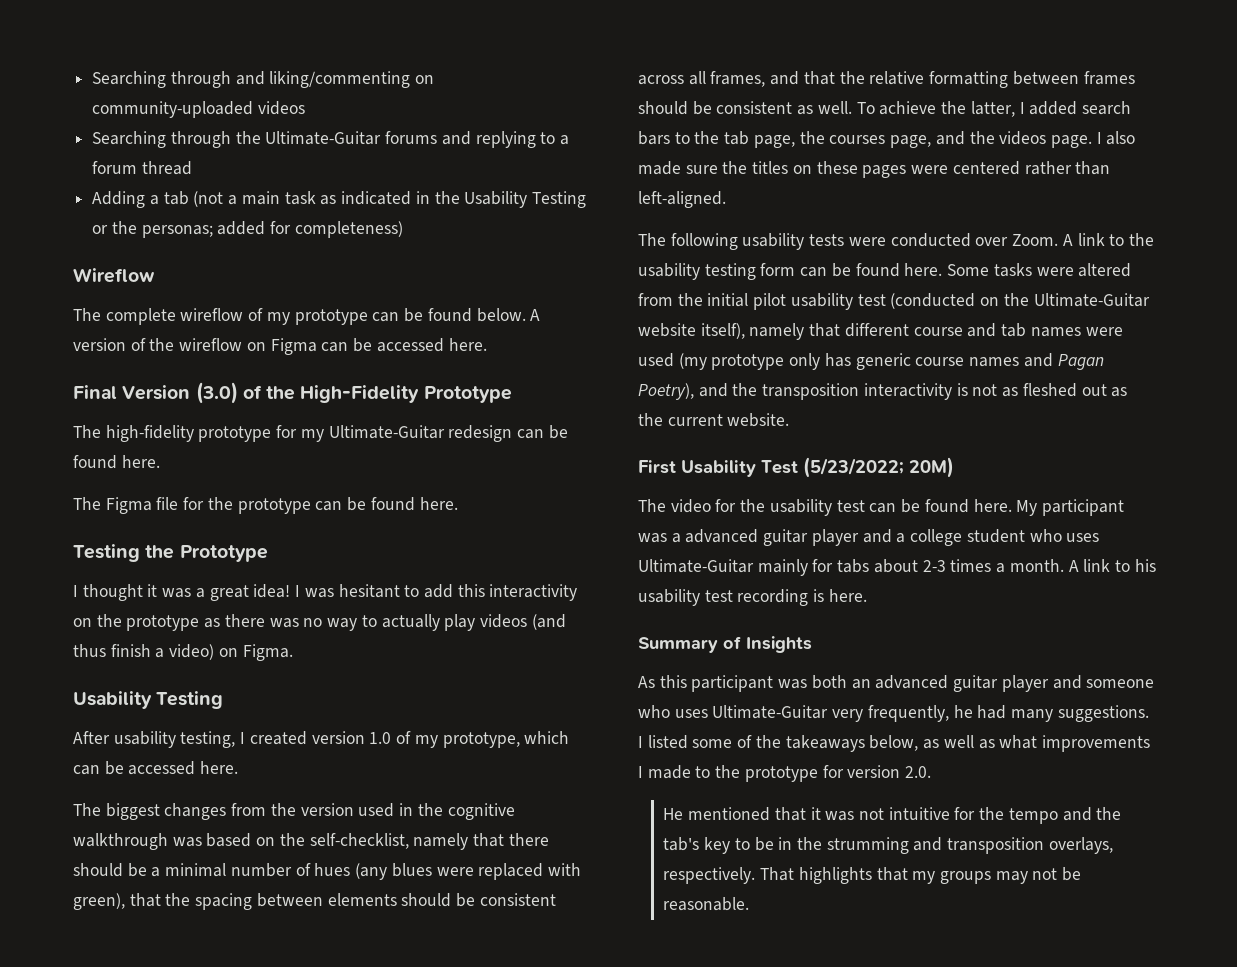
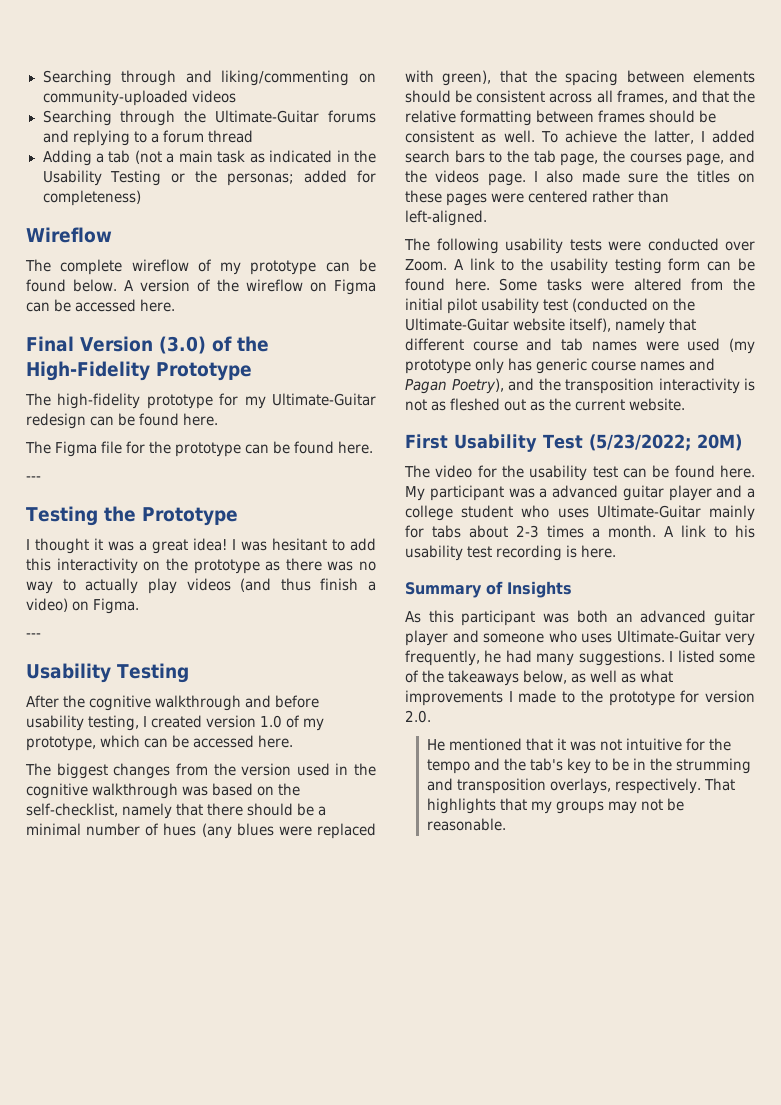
  The Figma file for the prototype can be found here.
+ ---
  I was hesitant to add this interactivity on the prototype as there was no way to actually play videos (and thus finish a video) on Figma.
+ ---
- After usability testing, I created version 1.0 of my prototype, which can be accessed here.
+ After the cognitive walkthrough and before usability testing, I created version 1.0 of my prototype, which can be accessed here.

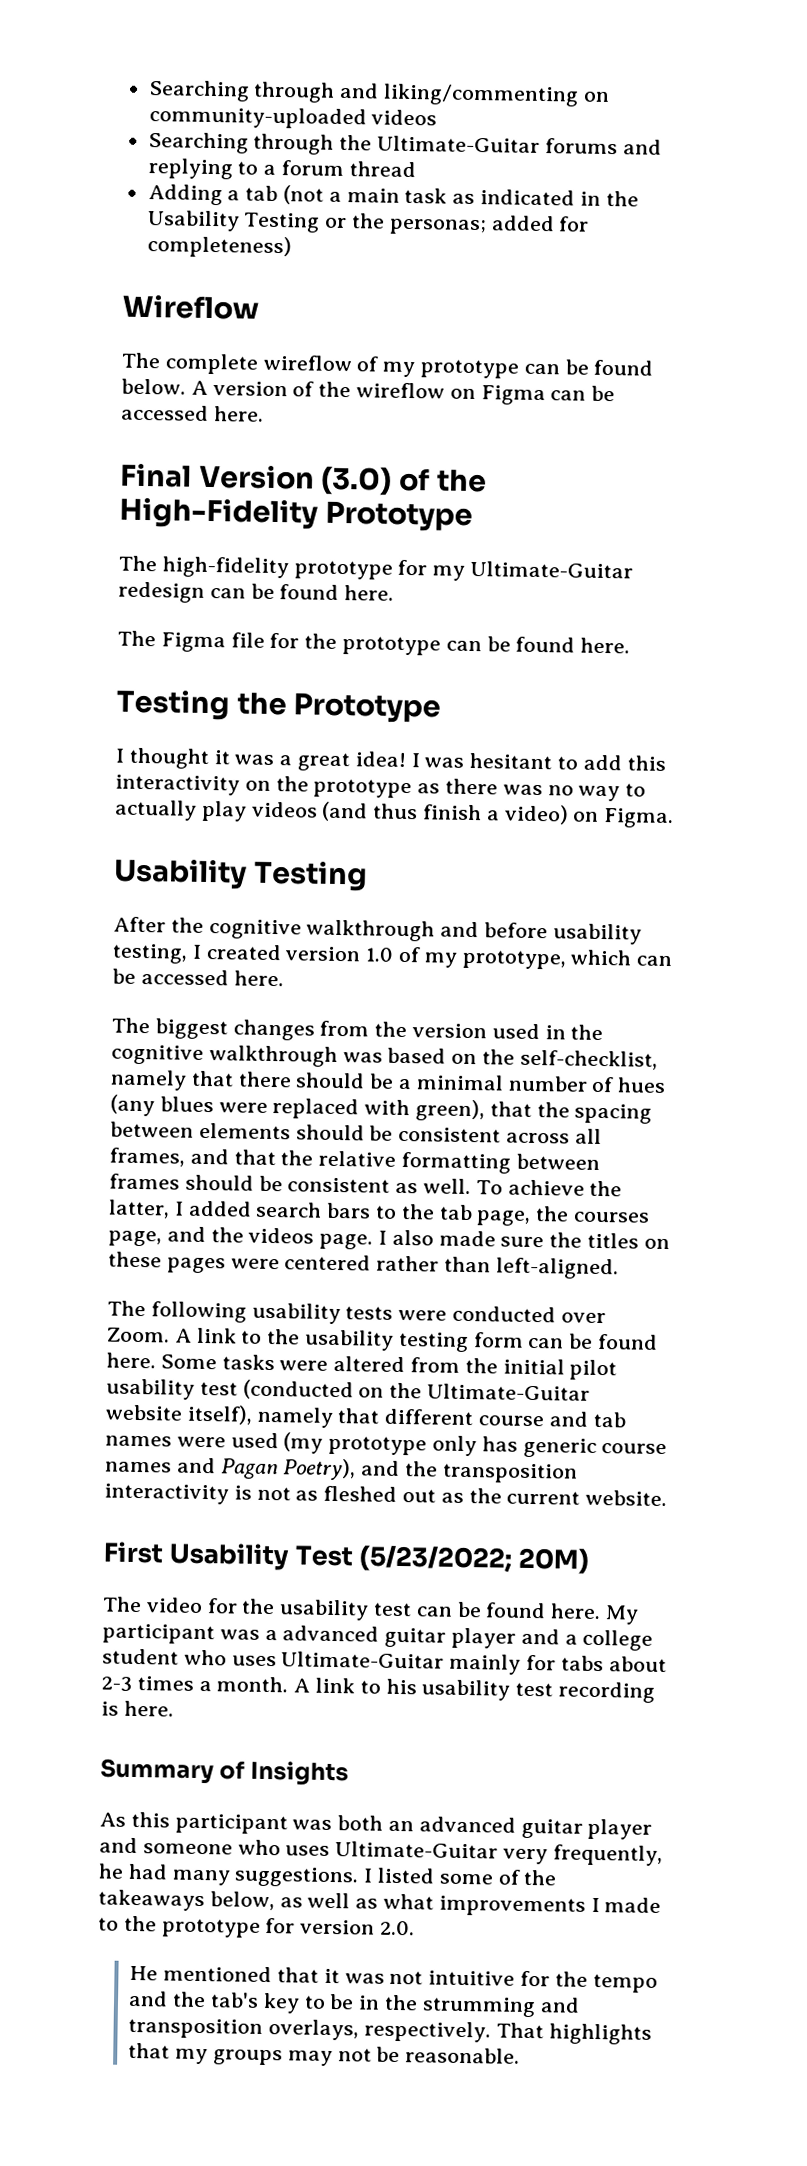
  The Figma file for the prototype can be found here.
- ---
  I was hesitant to add this interactivity on the prototype as there was no way to actually play videos (and thus finish a video) on Figma.
- ---

